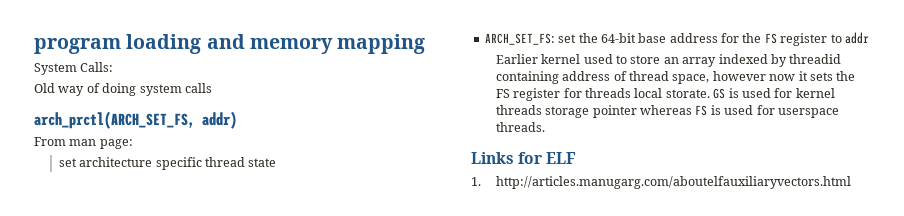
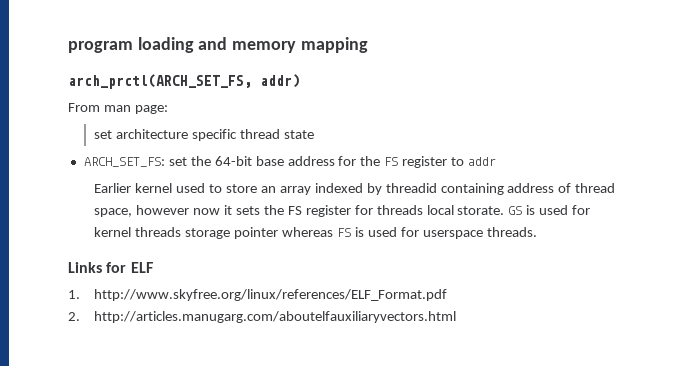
- System Calls:
- Old way of doing system calls
- 1. http://articles.manugarg.com/aboutelfauxiliaryvectors.html
+ 1. http://www.skyfree.org/linux/references/ELF_Format.pdf
+ 2. http://articles.manugarg.com/aboutelfauxiliaryvectors.html

